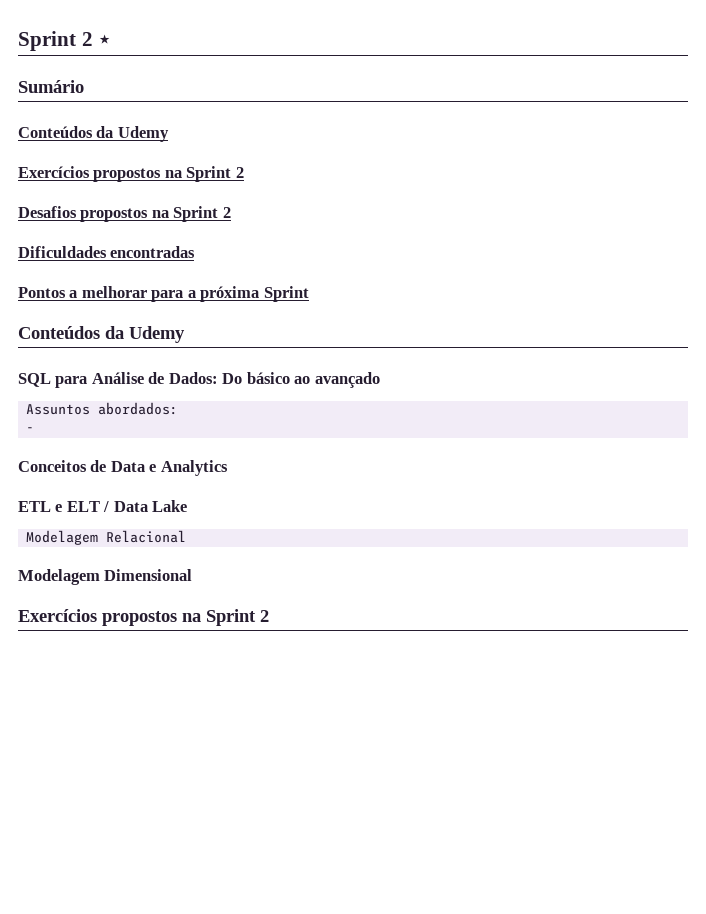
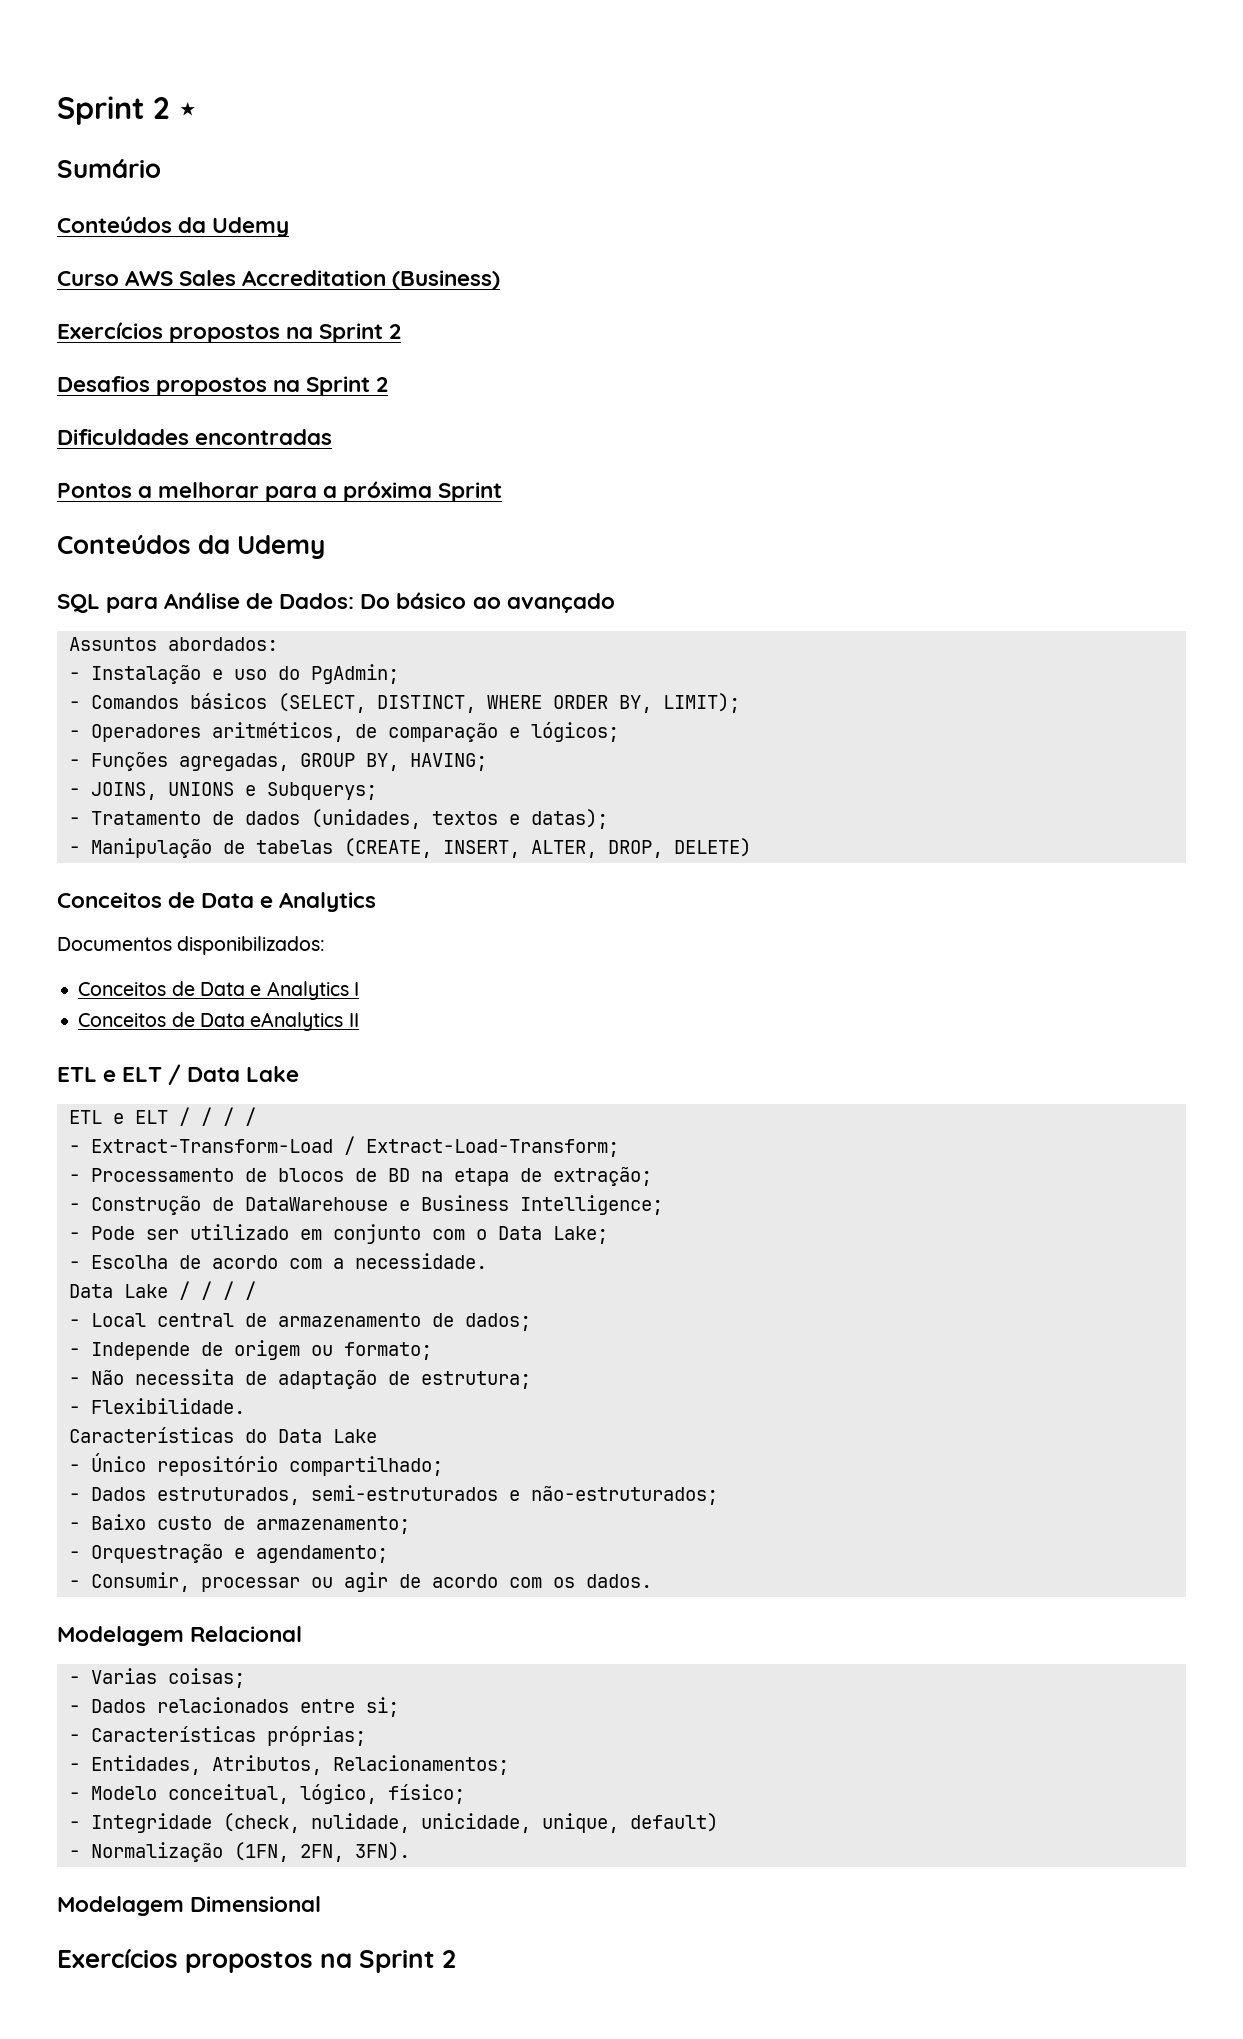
+ Curso AWS Sales Accreditation (Business)
- -
+ - Instalação e uso do PgAdmin;
+ - Comandos básicos (SELECT, DISTINCT, WHERE ORDER BY, LIMIT);
+ - Operadores aritméticos, de comparação e lógicos;
+ - Funções agregadas, GROUP BY, HAVING;
+ - JOINS, UNIONS e Subquerys;
+ - Tratamento de dados (unidades, textos e datas);
+ - Manipulação de tabelas (CREATE, INSERT, ALTER, DROP, DELETE)
  Conceitos de Data e Analytics
+ Documentos disponibilizados:
+ Conceitos de Data e Analytics I
+ Conceitos de Data eAnalytics II
+ ETL e ELT / / / /
+ - Extract-Transform-Load / Extract-Load-Transform;
+ - Processamento de blocos de BD na etapa de extração;
+ - Construção de DataWarehouse e Business Intelligence;
+ - Pode ser utilizado em conjunto com o Data Lake;
+ - Escolha de acordo com a necessidade.
+ Data Lake / / / /
+ - Local central de armazenamento de dados;
+ - Independe de origem ou formato;
+ - Não necessita de adaptação de estrutura;
+ - Flexibilidade.
+ Características do Data Lake
+ - Único repositório compartilhado;
+ - Dados estruturados, semi-estruturados e não-estruturados;
+ - Baixo custo de armazenamento;
+ - Orquestração e agendamento;
+ - Consumir, processar ou agir de acordo com os dados.
  Modelagem Relacional
+ - Varias coisas;
+ - Dados relacionados entre si;
+ - Características próprias;
+ - Entidades, Atributos, Relacionamentos;
+ - Modelo conceitual, lógico, físico;
+ - Integridade (check, nulidade, unicidade, unique, default)
+ - Normalização (1FN, 2FN, 3FN).

